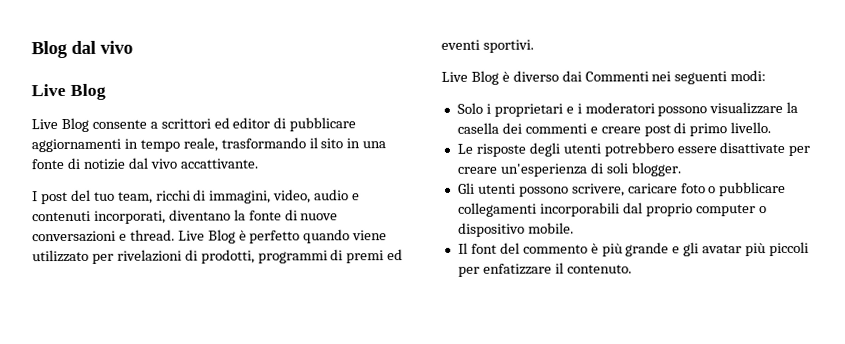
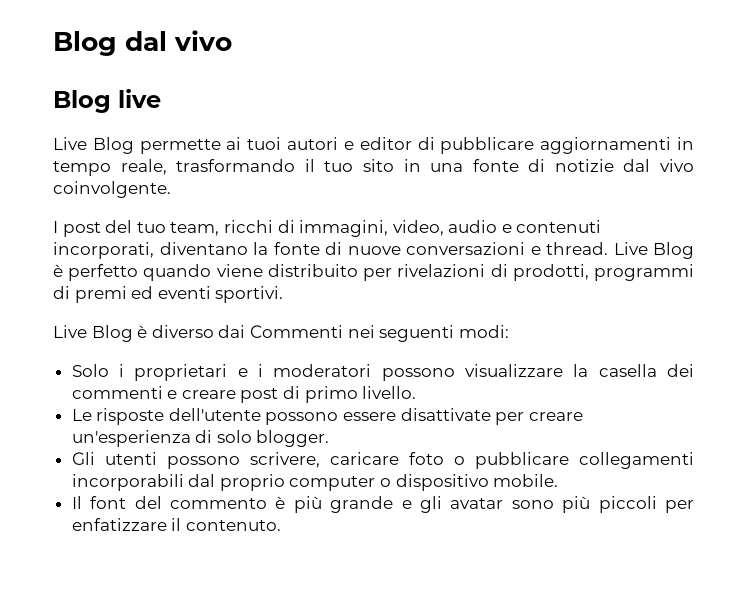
  Blog dal vivo
- Live Blog
- Live Blog consente a scrittori ed editor di pubblicare aggiornamenti in tempo reale, trasformando il sito in una fonte di notizie dal vivo accattivante.
+ Blog live
+ Live Blog permette ai tuoi autori e editor di pubblicare aggiornamenti in tempo reale, trasformando il tuo sito in una fonte di notizie dal vivo coinvolgente.
- Live Blog è perfetto quando viene utilizzato per rivelazioni di prodotti, programmi di premi ed eventi sportivi.
+ Live Blog è perfetto quando viene distribuito per rivelazioni di prodotti, programmi di premi ed eventi sportivi.
- Le risposte degli utenti potrebbero essere disattivate per creare un'esperienza di soli blogger.
+ Le risposte dell'utente possono essere disattivate per creare un'esperienza di solo blogger.
- Il font del commento è più grande e gli avatar più piccoli per enfatizzare il contenuto.
+ Il font del commento è più grande e gli avatar sono più piccoli per enfatizzare il contenuto.

